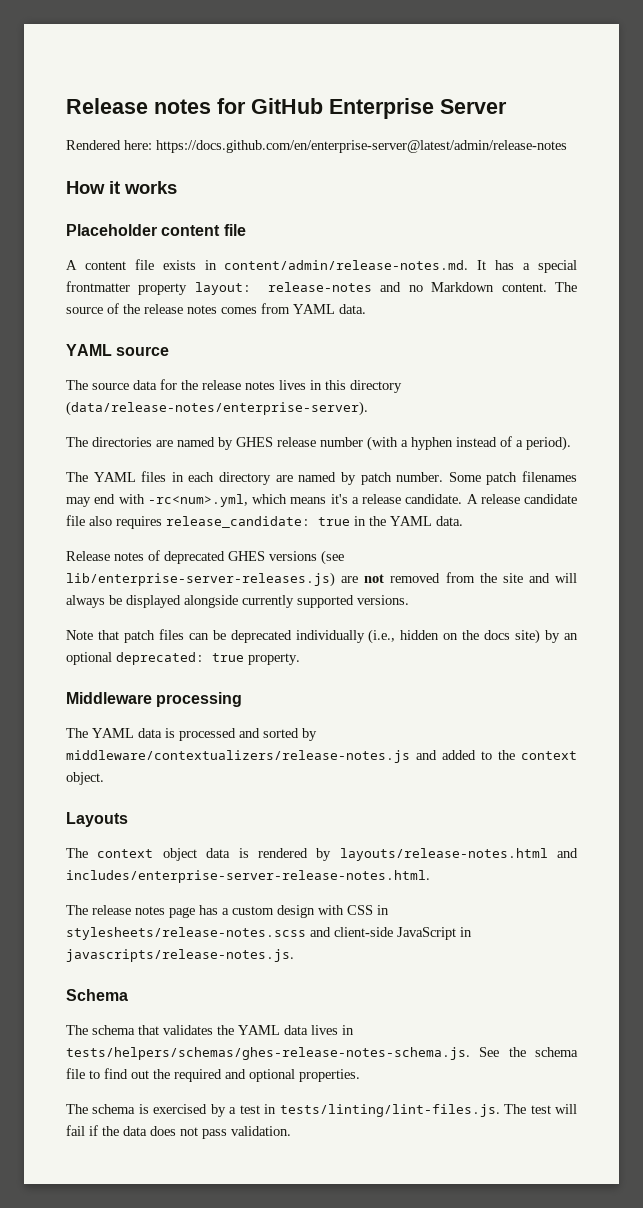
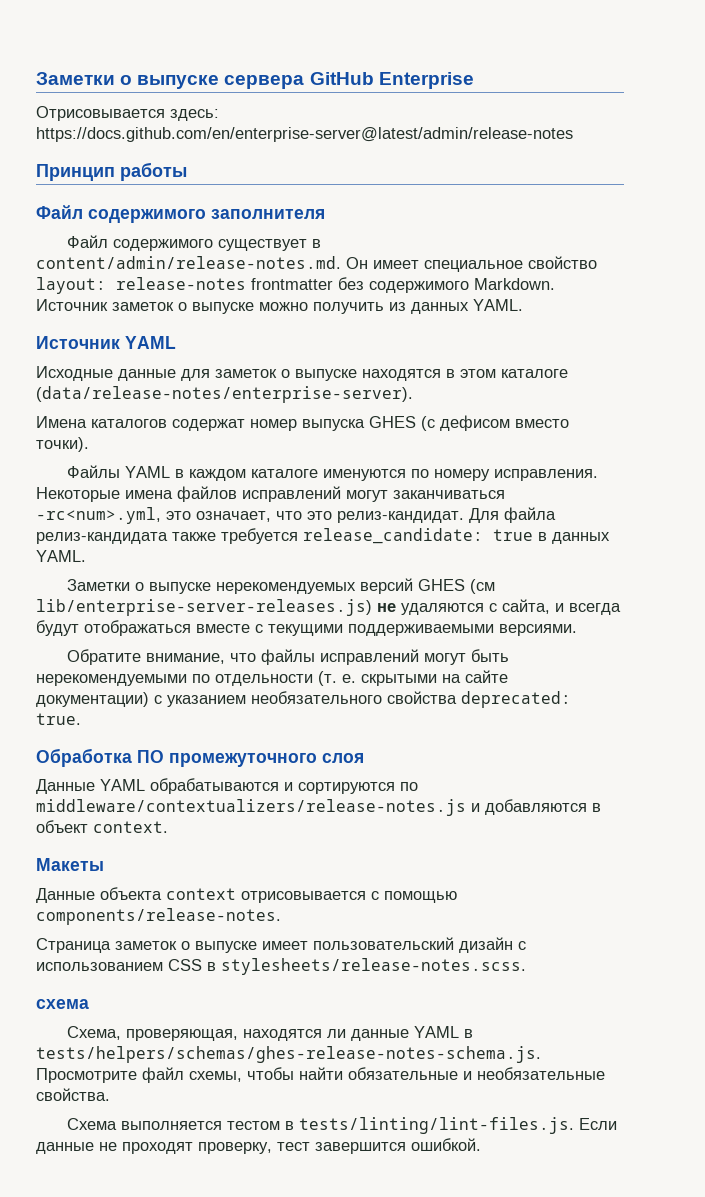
- Release notes for GitHub Enterprise Server
- Rendered here: https://docs.github.com/en/enterprise-server@latest/admin/release-notes
- How it works
- Placeholder content file
- A content file exists in content/admin/release-notes.md. It has a special frontmatter property layout: release-notes and no Markdown content. The source of the release notes comes from YAML data.
- YAML source
- The source data for the release notes lives in this directory (data/release-notes/enterprise-server).
- The directories are named by GHES release number (with a hyphen instead of a period).
- The YAML files in each directory are named by patch number. Some patch filenames may end with -rc<num>.yml, which means it's a release candidate. A release candidate file also requires release_candidate: true in the YAML data.
- Release notes of deprecated GHES versions (see lib/enterprise-server-releases.js) are not removed from the site and will always be displayed alongside currently supported versions.
- Note that patch files can be deprecated individually (i.e., hidden on the docs site) by an optional deprecated: true property.
- Middleware processing
- The YAML data is processed and sorted by middleware/contextualizers/release-notes.js and added to the context object.
- Layouts
- The context object data is rendered by layouts/release-notes.html and includes/enterprise-server-release-notes.html.
- The release notes page has a custom design with CSS in stylesheets/release-notes.scss and client-side JavaScript in javascripts/release-notes.js.
- Schema
- The schema that validates the YAML data lives in tests/helpers/schemas/ghes-release-notes-schema.js. See the schema file to find out the required and optional properties.
- The schema is exercised by a test in tests/linting/lint-files.js. The test will fail if the data does not pass validation.
+ Заметки о выпуске сервера GitHub Enterprise
+ Отрисовывается здесь: https://docs.github.com/en/enterprise-server@latest/admin/release-notes
+ Принцип работы
+ Файл содержимого заполнителя
+ Файл содержимого существует в content/admin/release-notes.md. Он имеет специальное свойство layout: release-notes frontmatter без содержимого Markdown. Источник заметок о выпуске можно получить из данных YAML.
+ Источник YAML
+ Исходные данные для заметок о выпуске находятся в этом каталоге (data/release-notes/enterprise-server).
+ Имена каталогов содержат номер выпуска GHES (с дефисом вместо точки).
+ Файлы YAML в каждом каталоге именуются по номеру исправления. Некоторые имена файлов исправлений могут заканчиваться -rc<num>.yml, это означает, что это релиз-кандидат. Для файла релиз-кандидата также требуется release_candidate: true в данных YAML.
+ Заметки о выпуске нерекомендуемых версий GHES (см lib/enterprise-server-releases.js) не удаляются с сайта, и всегда будут отображаться вместе с текущими поддерживаемыми версиями.
+ Обратите внимание, что файлы исправлений могут быть нерекомендуемыми по отдельности (т. е. скрытыми на сайте документации) с указанием необязательного свойства deprecated: true.
+ Обработка ПО промежуточного слоя
+ Данные YAML обрабатываются и сортируются по middleware/contextualizers/release-notes.js и добавляются в объект context.
+ Макеты
+ Данные объекта context отрисовывается с помощью components/release-notes.
+ Страница заметок о выпуске имеет пользовательский дизайн с использованием CSS в stylesheets/release-notes.scss.
+ схема
+ Схема, проверяющая, находятся ли данные YAML в tests/helpers/schemas/ghes-release-notes-schema.js. Просмотрите файл схемы, чтобы найти обязательные и необязательные свойства.
+ Схема выполняется тестом в tests/linting/lint-files.js. Если данные не проходят проверку, тест завершится ошибкой.

